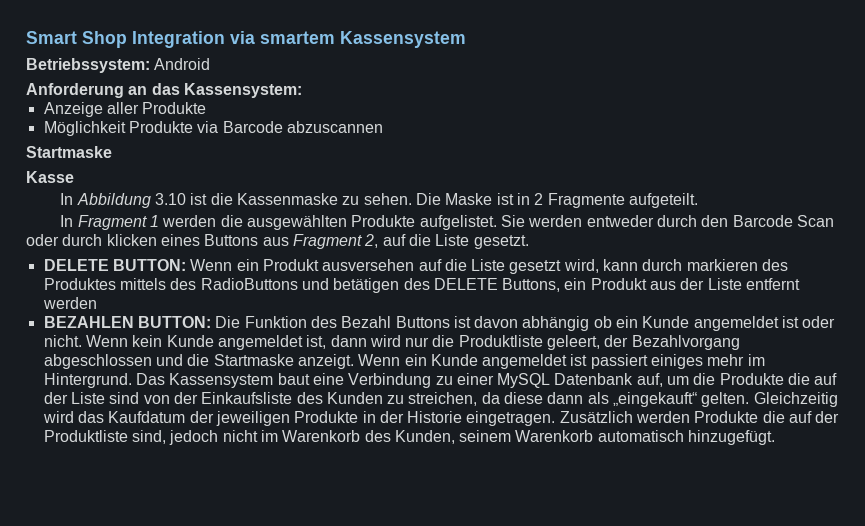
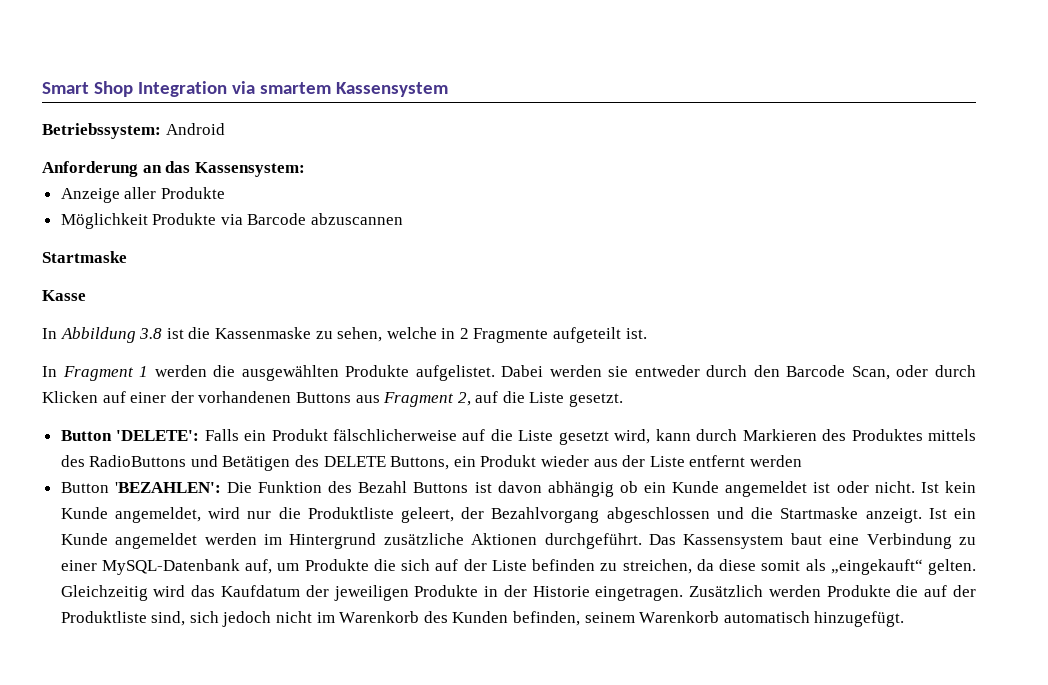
- In Abbildung 3.10 ist die Kassenmaske zu sehen. Die Maske ist in 2 Fragmente aufgeteilt.
+ In Abbildung 3.8 ist die Kassenmaske zu sehen, welche in 2 Fragmente aufgeteilt ist.
- Sie werden entweder durch den Barcode Scan oder durch klicken eines Buttons aus Fragment 2, auf die Liste gesetzt.
+ Dabei werden sie entweder durch den Barcode Scan, oder durch Klicken auf einer der vorhandenen Buttons aus Fragment 2, auf die Liste gesetzt.
- DELETE BUTTON: Wenn ein Produkt ausversehen auf die Liste gesetzt wird, kann durch markieren des Produktes mittels des RadioButtons und betätigen des DELETE Buttons, ein Produkt aus der Liste entfernt werden
+ Button 'DELETE': Falls ein Produkt fälschlicherweise auf die Liste gesetzt wird, kann durch Markieren des Produktes mittels des RadioButtons und Betätigen des DELETE Buttons, ein Produkt wieder aus der Liste entfernt werden
- BEZAHLEN BUTTON: Die Funktion des Bezahl Buttons ist davon abhängig ob ein Kunde angemeldet ist oder nicht.
+ Button 'BEZAHLEN': Die Funktion des Bezahl Buttons ist davon abhängig ob ein Kunde angemeldet ist oder nicht.
- Wenn kein Kunde angemeldet ist, dann wird nur die Produktliste geleert, der Bezahlvorgang abgeschlossen und die Startmaske anzeigt.
+ Ist kein Kunde angemeldet, wird nur die Produktliste geleert, der Bezahlvorgang abgeschlossen und die Startmaske anzeigt.
- Wenn ein Kunde angemeldet ist passiert einiges mehr im Hintergrund.
+ Ist ein Kunde angemeldet werden im Hintergrund zusätzliche Aktionen durchgeführt.
- Das Kassensystem baut eine Verbindung zu einer MySQL Datenbank auf, um die Produkte die auf der Liste sind von der Einkaufsliste des Kunden zu streichen, da diese dann als „eingekauft“ gelten.
+ Das Kassensystem baut eine Verbindung zu einer MySQL-Datenbank auf, um Produkte die sich auf der Liste befinden zu streichen, da diese somit als „eingekauft“ gelten.
- Zusätzlich werden Produkte die auf der Produktliste sind, jedoch nicht im Warenkorb des Kunden, seinem Warenkorb automatisch hinzugefügt.
+ Zusätzlich werden Produkte die auf der Produktliste sind, sich jedoch nicht im Warenkorb des Kunden befinden, seinem Warenkorb automatisch hinzugefügt.

